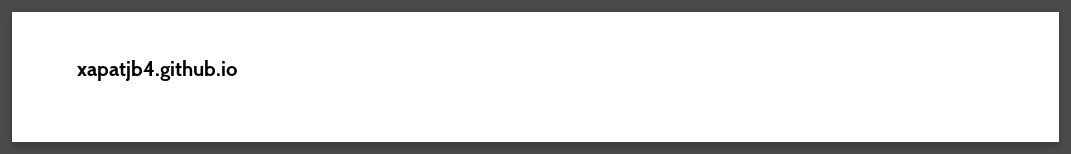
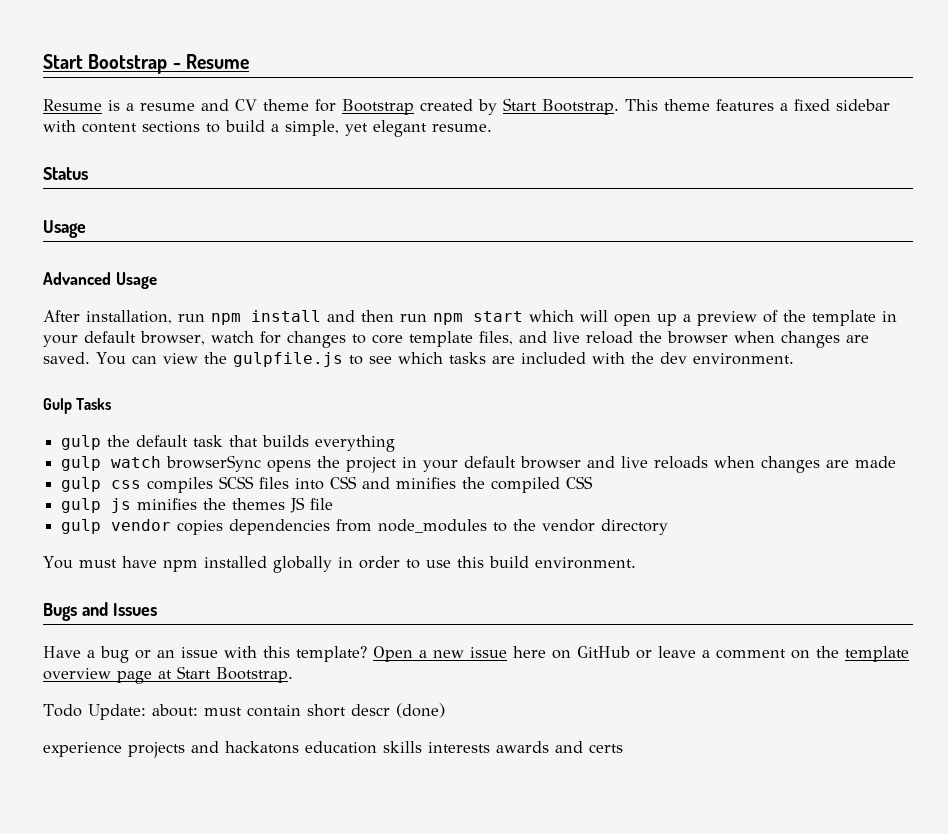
- xapatjb4.github.io
+ Start Bootstrap - Resume
+ Resume is a resume and CV theme for Bootstrap created by Start Bootstrap. This theme features a fixed sidebar with content sections to build a simple, yet elegant resume.
+ Status
+ Usage
+ Advanced Usage
+ After installation, run npm install and then run npm start which will open up a preview of the template in your default browser, watch for changes to core template files, and live reload the browser when changes are saved. You can view the gulpfile.js to see which tasks are included with the dev environment.
+ Gulp Tasks
+ gulp the default task that builds everything
+ gulp watch browserSync opens the project in your default browser and live reloads when changes are made
+ gulp css compiles SCSS files into CSS and minifies the compiled CSS
+ gulp js minifies the themes JS file
+ gulp vendor copies dependencies from node_modules to the vendor directory
+ You must have npm installed globally in order to use this build environment.
+ Bugs and Issues
+ Have a bug or an issue with this template? Open a new issue here on GitHub or leave a comment on the template overview page at Start Bootstrap.
+ Todo Update: about: must contain short descr (done)
+ experience projects and hackatons education skills interests awards and certs

